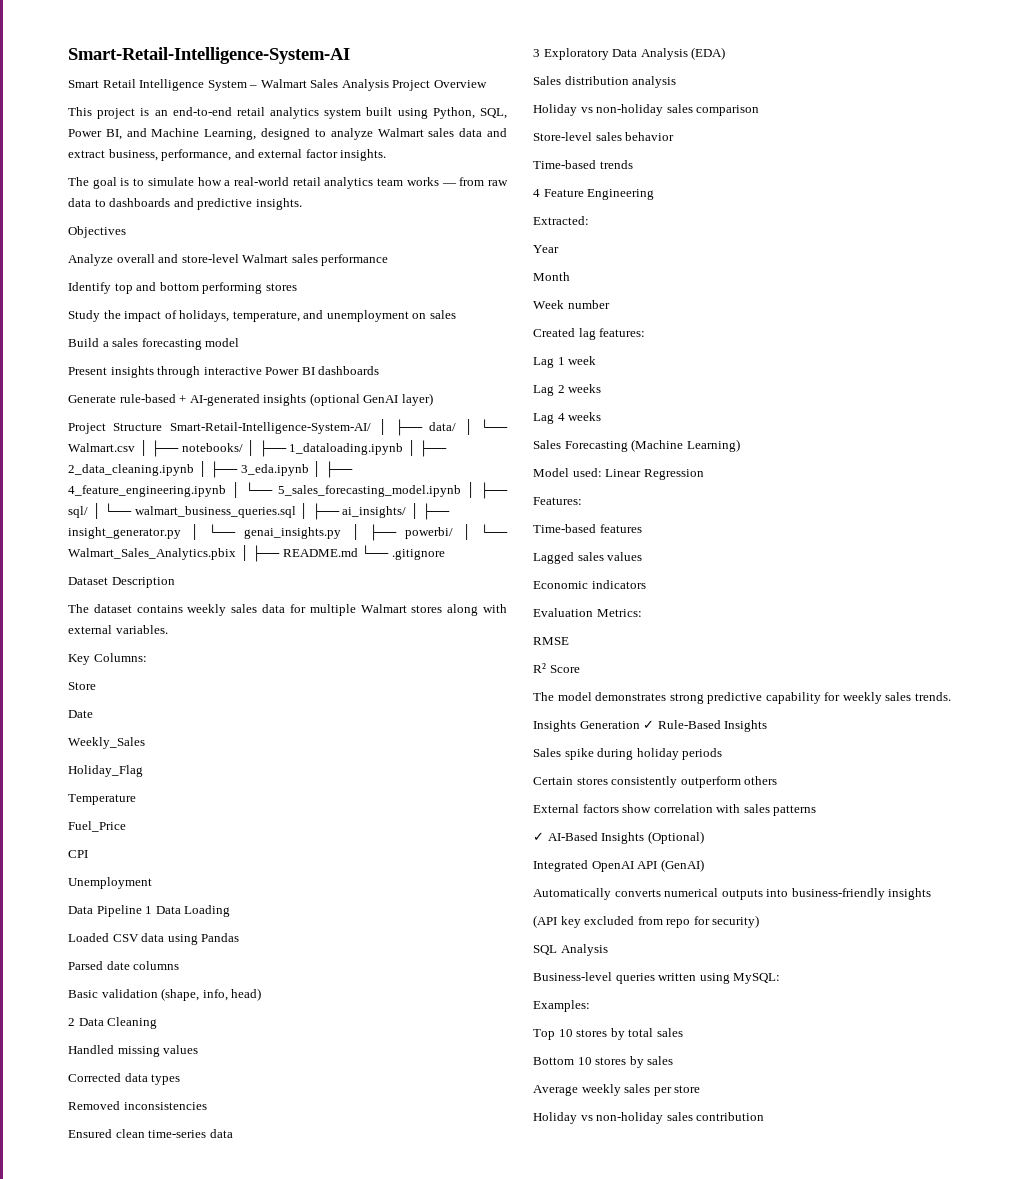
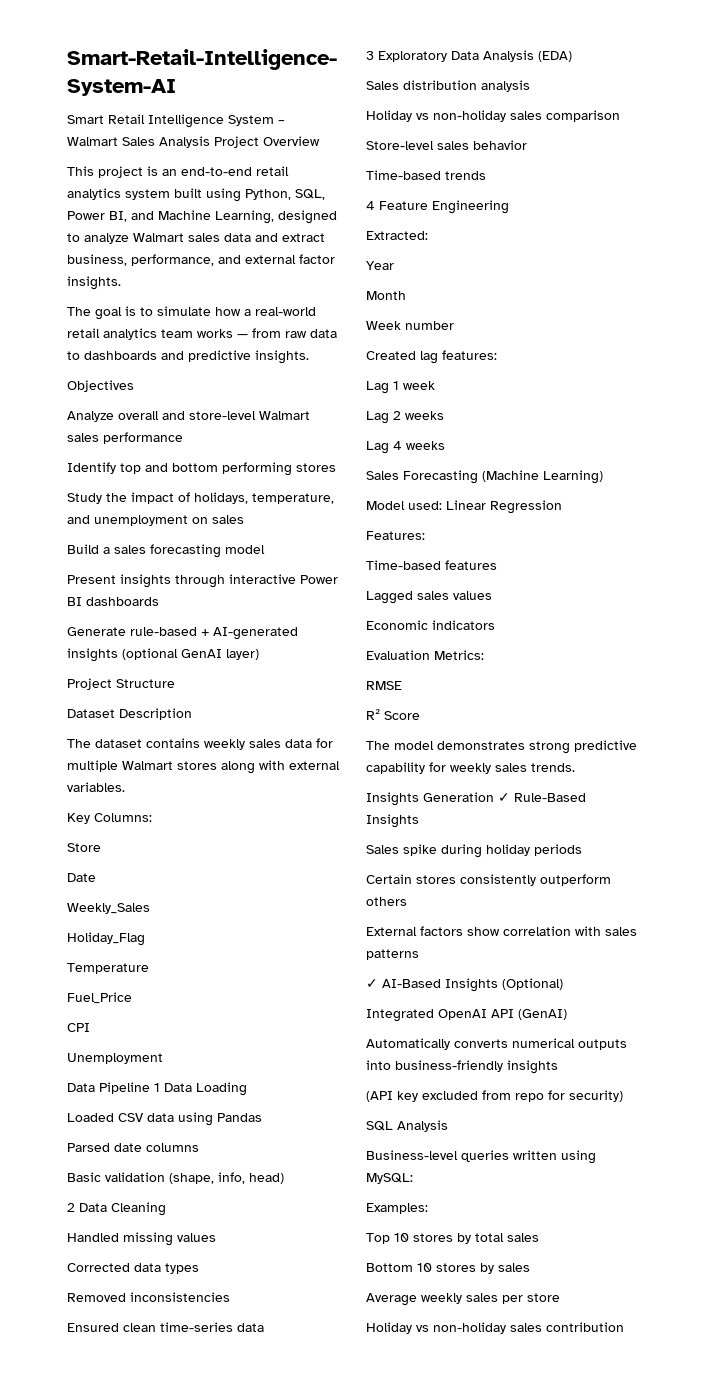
- Project Structure Smart-Retail-Intelligence-System-AI/ │ ├── data/ │ └── Walmart.csv │ ├── notebooks/ │ ├── 1_dataloading.ipynb │ ├── 2_data_cleaning.ipynb │ ├── 3_eda.ipynb │ ├── 4_feature_engineering.ipynb │ └── 5_sales_forecasting_model.ipynb │ ├── sql/ │ └── walmart_business_queries.sql │ ├── ai_insights/ │ ├── insight_generator.py │ └── genai_insights.py │ ├── powerbi/ │ └── Walmart_Sales_Analytics.pbix │ ├── README.md └── .gitignore
+ Project Structure

